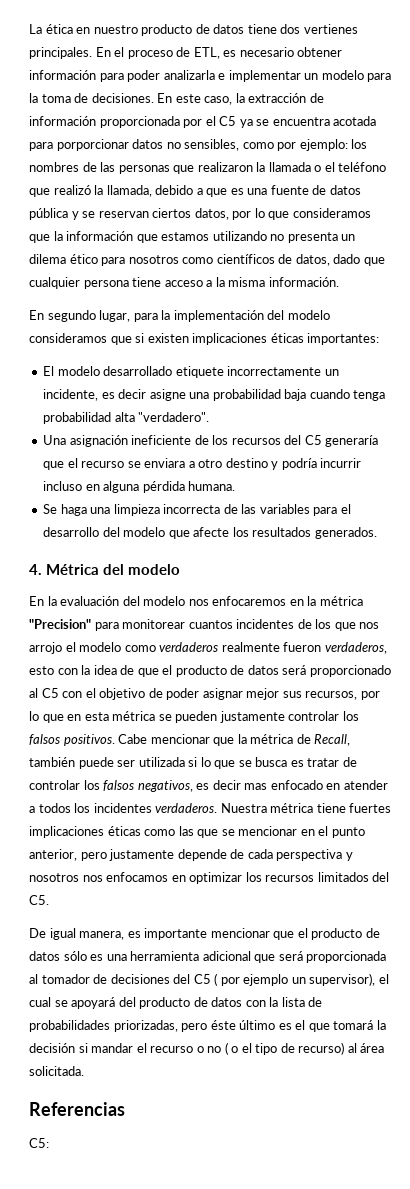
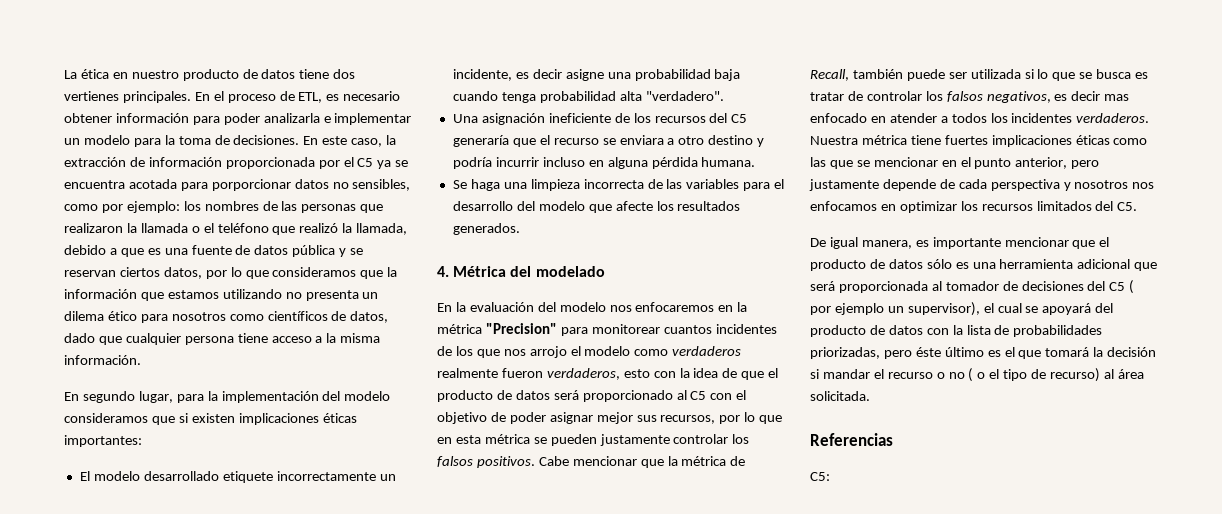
- 4. Métrica del modelo
+ 4. Métrica del modelado

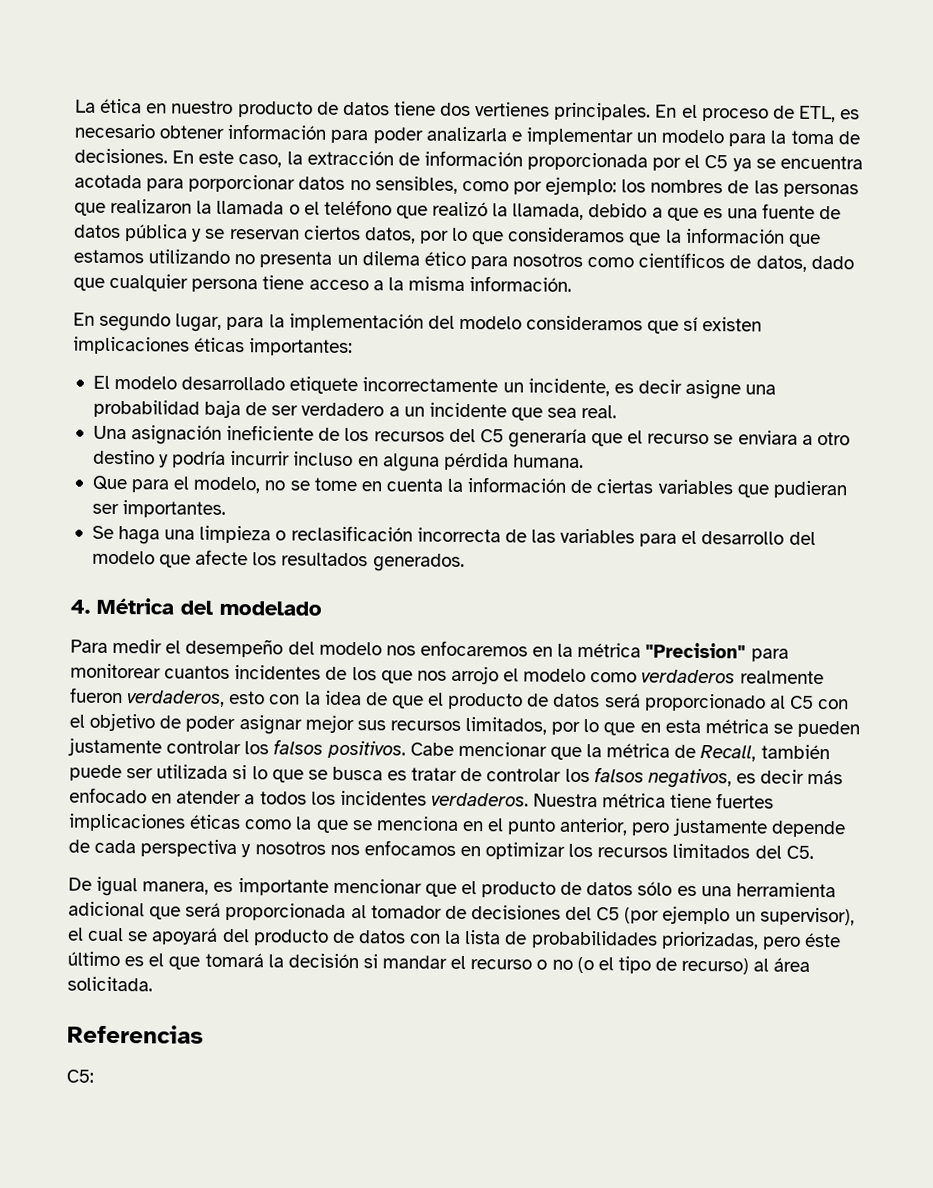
- En segundo lugar, para la implementación del modelo consideramos que si existen implicaciones éticas importantes:
+ En segundo lugar, para la implementación del modelo consideramos que sí existen implicaciones éticas importantes:
- El modelo desarrollado etiquete incorrectamente un incidente, es decir asigne una probabilidad baja cuando tenga probabilidad alta "verdadero".
+ El modelo desarrollado etiquete incorrectamente un incidente, es decir asigne una probabilidad baja de ser verdadero a un incidente que sea real.
+ Que para el modelo, no se tome en cuenta la información de ciertas variables que pudieran ser importantes.
- Se haga una limpieza incorrecta de las variables para el desarrollo del modelo que afecte los resultados generados.
+ Se haga una limpieza o reclasificación incorrecta de las variables para el desarrollo del modelo que afecte los resultados generados.
- En la evaluación del modelo nos enfocaremos en la métrica "Precision" para monitorear cuantos incidentes de los que nos arrojo el modelo como verdaderos realmente fueron verdaderos, esto con la idea de que el producto de datos será proporcionado al C5 con el objetivo de poder asignar mejor sus recursos, por lo que en esta métrica se pueden justamente controlar los falsos positivos.
+ Para medir el desempeño del modelo nos enfocaremos en la métrica "Precision" para monitorear cuantos incidentes de los que nos arrojo el modelo como verdaderos realmente fueron verdaderos, esto con la idea de que el producto de datos será proporcionado al C5 con el objetivo de poder asignar mejor sus recursos limitados, por lo que en esta métrica se pueden justamente controlar los falsos positivos.
- Cabe mencionar que la métrica de Recall, también puede ser utilizada si lo que se busca es tratar de controlar los falsos negativos, es decir mas enfocado en atender a todos los incidentes verdaderos.
+ Cabe mencionar que la métrica de Recall, también puede ser utilizada si lo que se busca es tratar de controlar los falsos negativos, es decir más enfocado en atender a todos los incidentes verdaderos.
- Nuestra métrica tiene fuertes implicaciones éticas como las que se mencionar en el punto anterior, pero justamente depende de cada perspectiva y nosotros nos enfocamos en optimizar los recursos limitados del C5.
+ Nuestra métrica tiene fuertes implicaciones éticas como la que se menciona en el punto anterior, pero justamente depende de cada perspectiva y nosotros nos enfocamos en optimizar los recursos limitados del C5.
- De igual manera, es importante mencionar que el producto de datos sólo es una herramienta adicional que será proporcionada al tomador de decisiones del C5 ( por ejemplo un supervisor), el cual se apoyará del producto de datos con la lista de probabilidades priorizadas, pero éste último es el que tomará la decisión si mandar el recurso o no ( o el tipo de recurso) al área solicitada.
+ De igual manera, es importante mencionar que el producto de datos sólo es una herramienta adicional que será proporcionada al tomador de decisiones del C5 (por ejemplo un supervisor), el cual se apoyará del producto de datos con la lista de probabilidades priorizadas, pero éste último es el que tomará la decisión si mandar el recurso o no (o el tipo de recurso) al área solicitada.

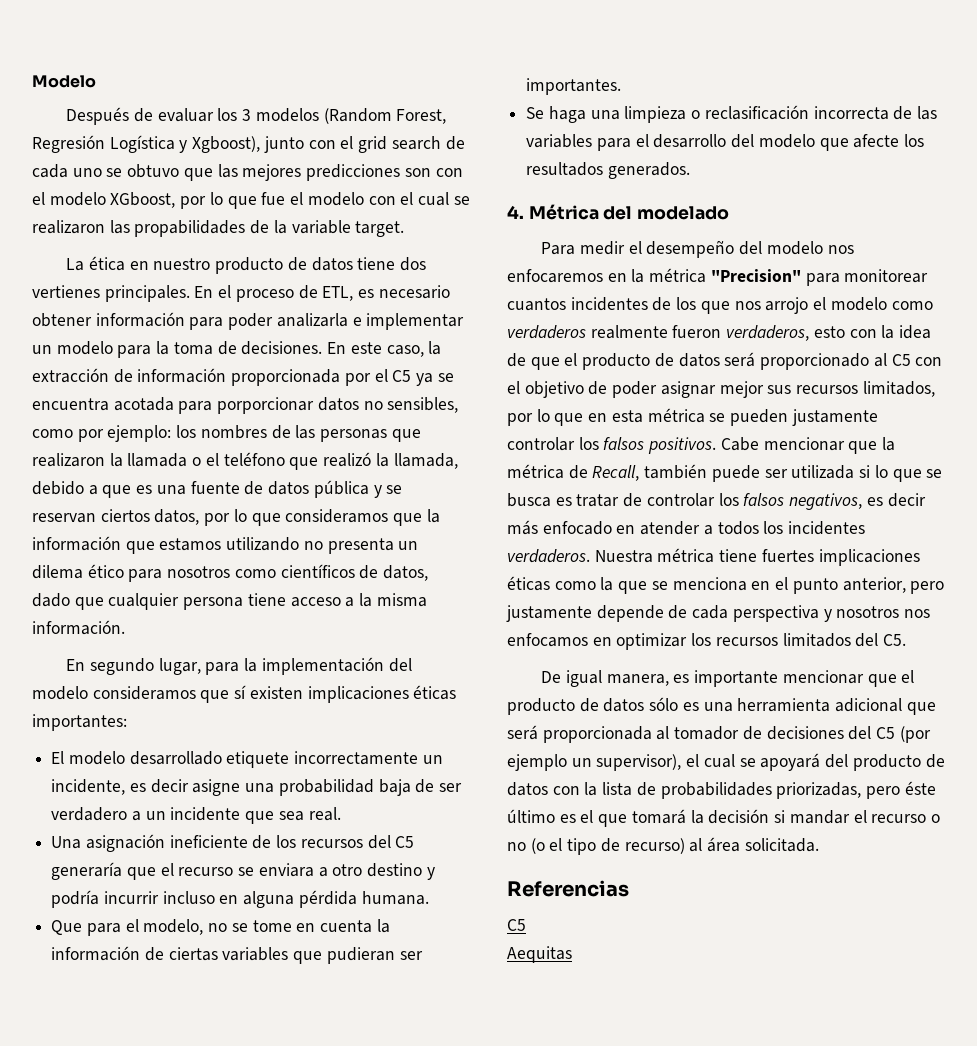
+ Modelo
+ Después de evaluar los 3 modelos (Random Forest, Regresión Logística y Xgboost), junto con el grid search de cada uno se obtuvo que las mejores predicciones son con el modelo XGboost, por lo que fue el modelo con el cual se realizaron las propabilidades de la variable target.
  Referencias
- C5:
+ C5
+ Aequitas

